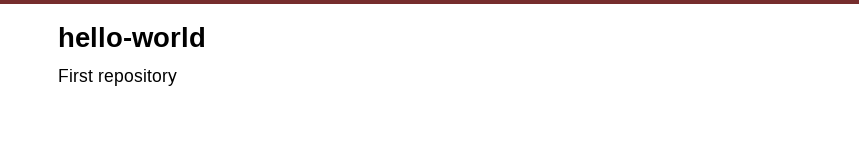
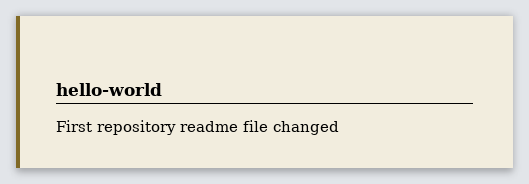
- First repository
+ First repository readme file changed

